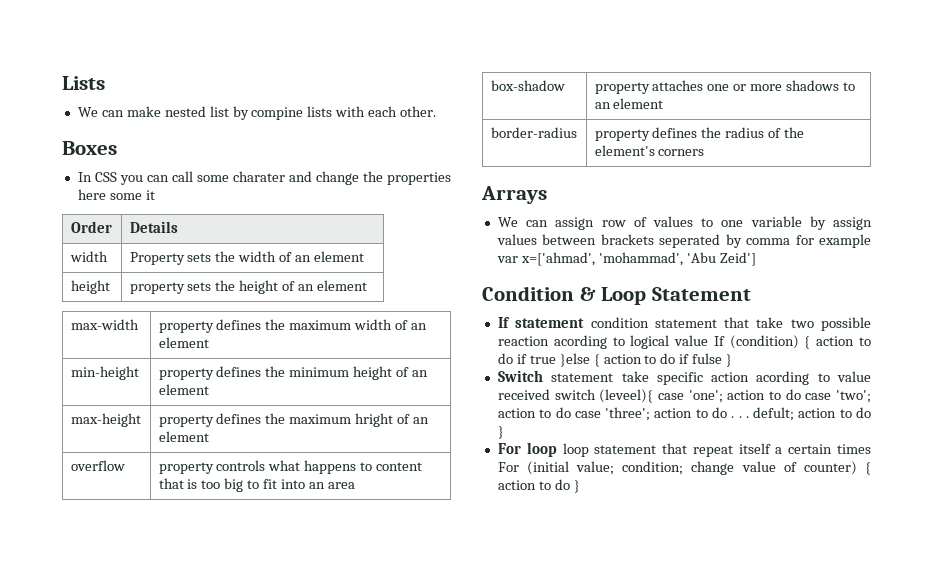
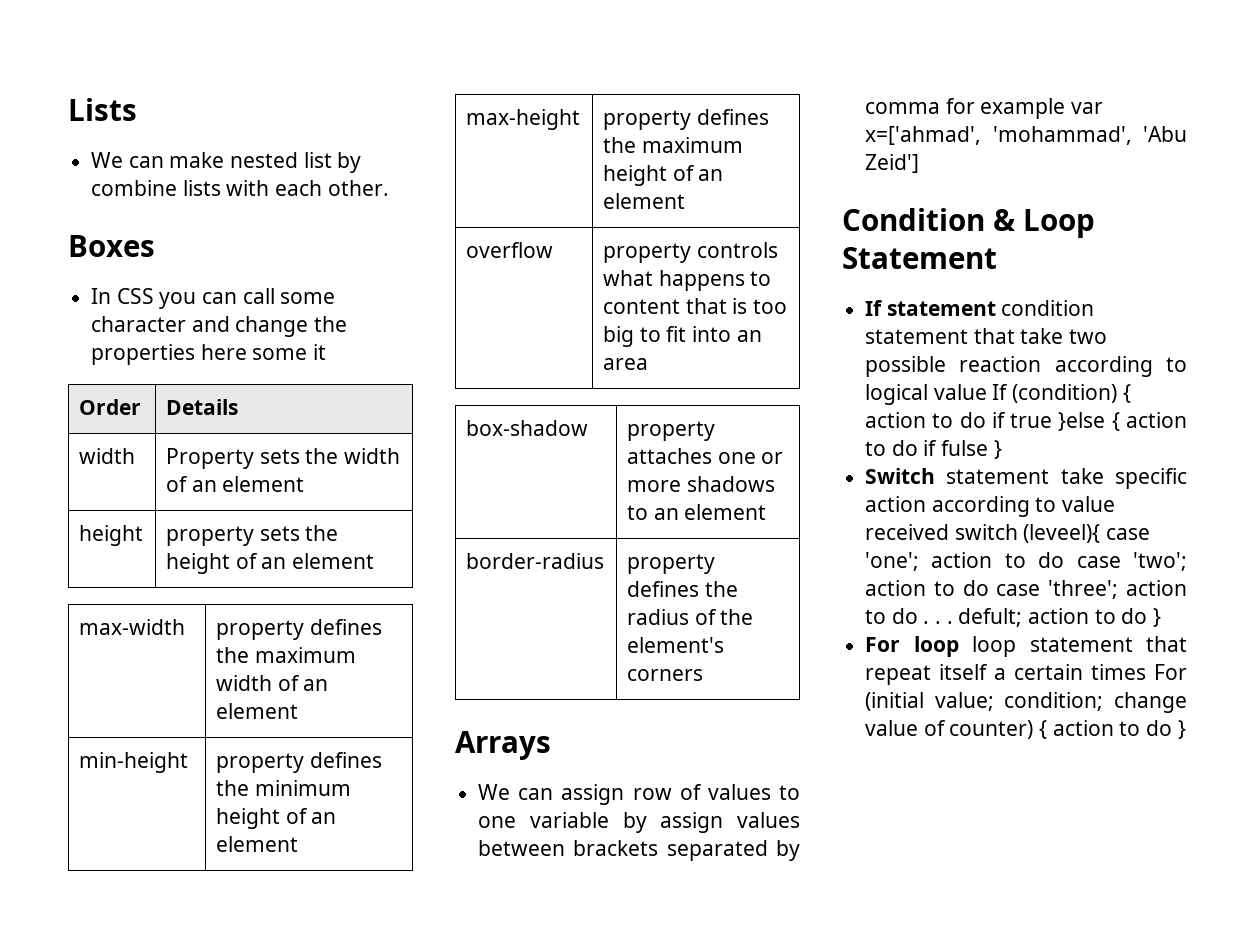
- We can make nested list by compine lists with each other.
+ We can make nested list by combine lists with each other.
- In CSS you can call some charater and change the properties here some it
+ In CSS you can call some character and change the properties here some it
- max-height | property defines the maximum hright of an element
+ max-height | property defines the maximum height of an element
- We can assign row of values to one variable by assign values between brackets seperated by comma for example var x=['ahmad', 'mohammad', 'Abu Zeid']
+ We can assign row of values to one variable by assign values between brackets separated by comma for example var x=['ahmad', 'mohammad', 'Abu Zeid']
- If statement condition statement that take two possible reaction acording to logical value If (condition) { action to do if true }else { action to do if fulse }
+ If statement condition statement that take two possible reaction according to logical value If (condition) { action to do if true }else { action to do if fulse }
- Switch statement take specific action acording to value received switch (leveel){ case 'one'; action to do case 'two'; action to do case 'three'; action to do . . . defult; action to do }
+ Switch statement take specific action according to value received switch (leveel){ case 'one'; action to do case 'two'; action to do case 'three'; action to do . . . defult; action to do }

